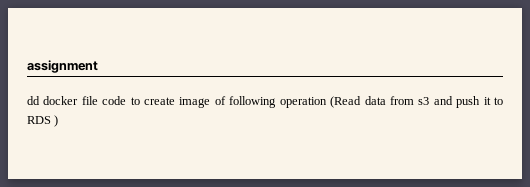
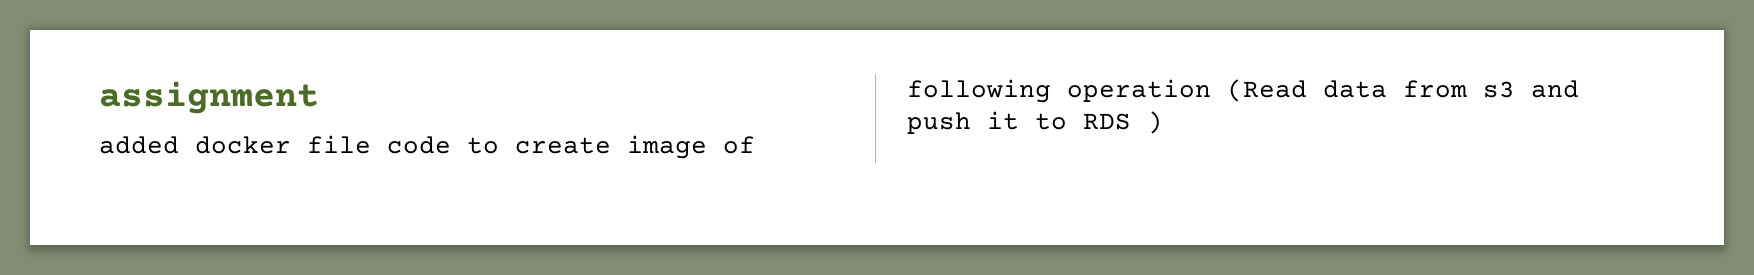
- dd docker file code to create image of following operation (Read data from s3 and push it to RDS )
+ added docker file code to create image of following operation (Read data from s3 and push it to RDS )

